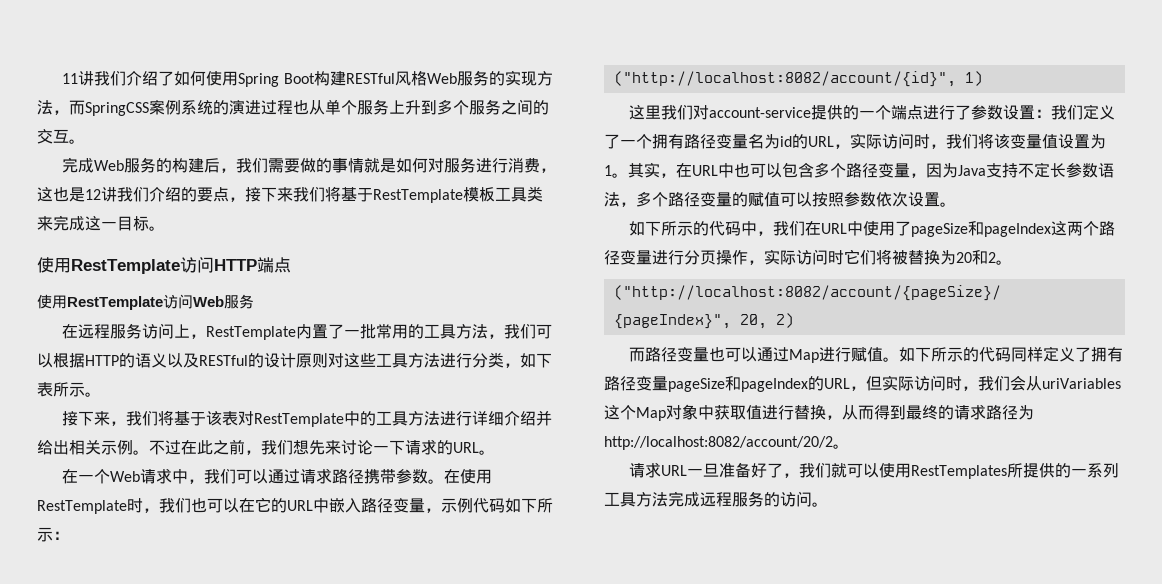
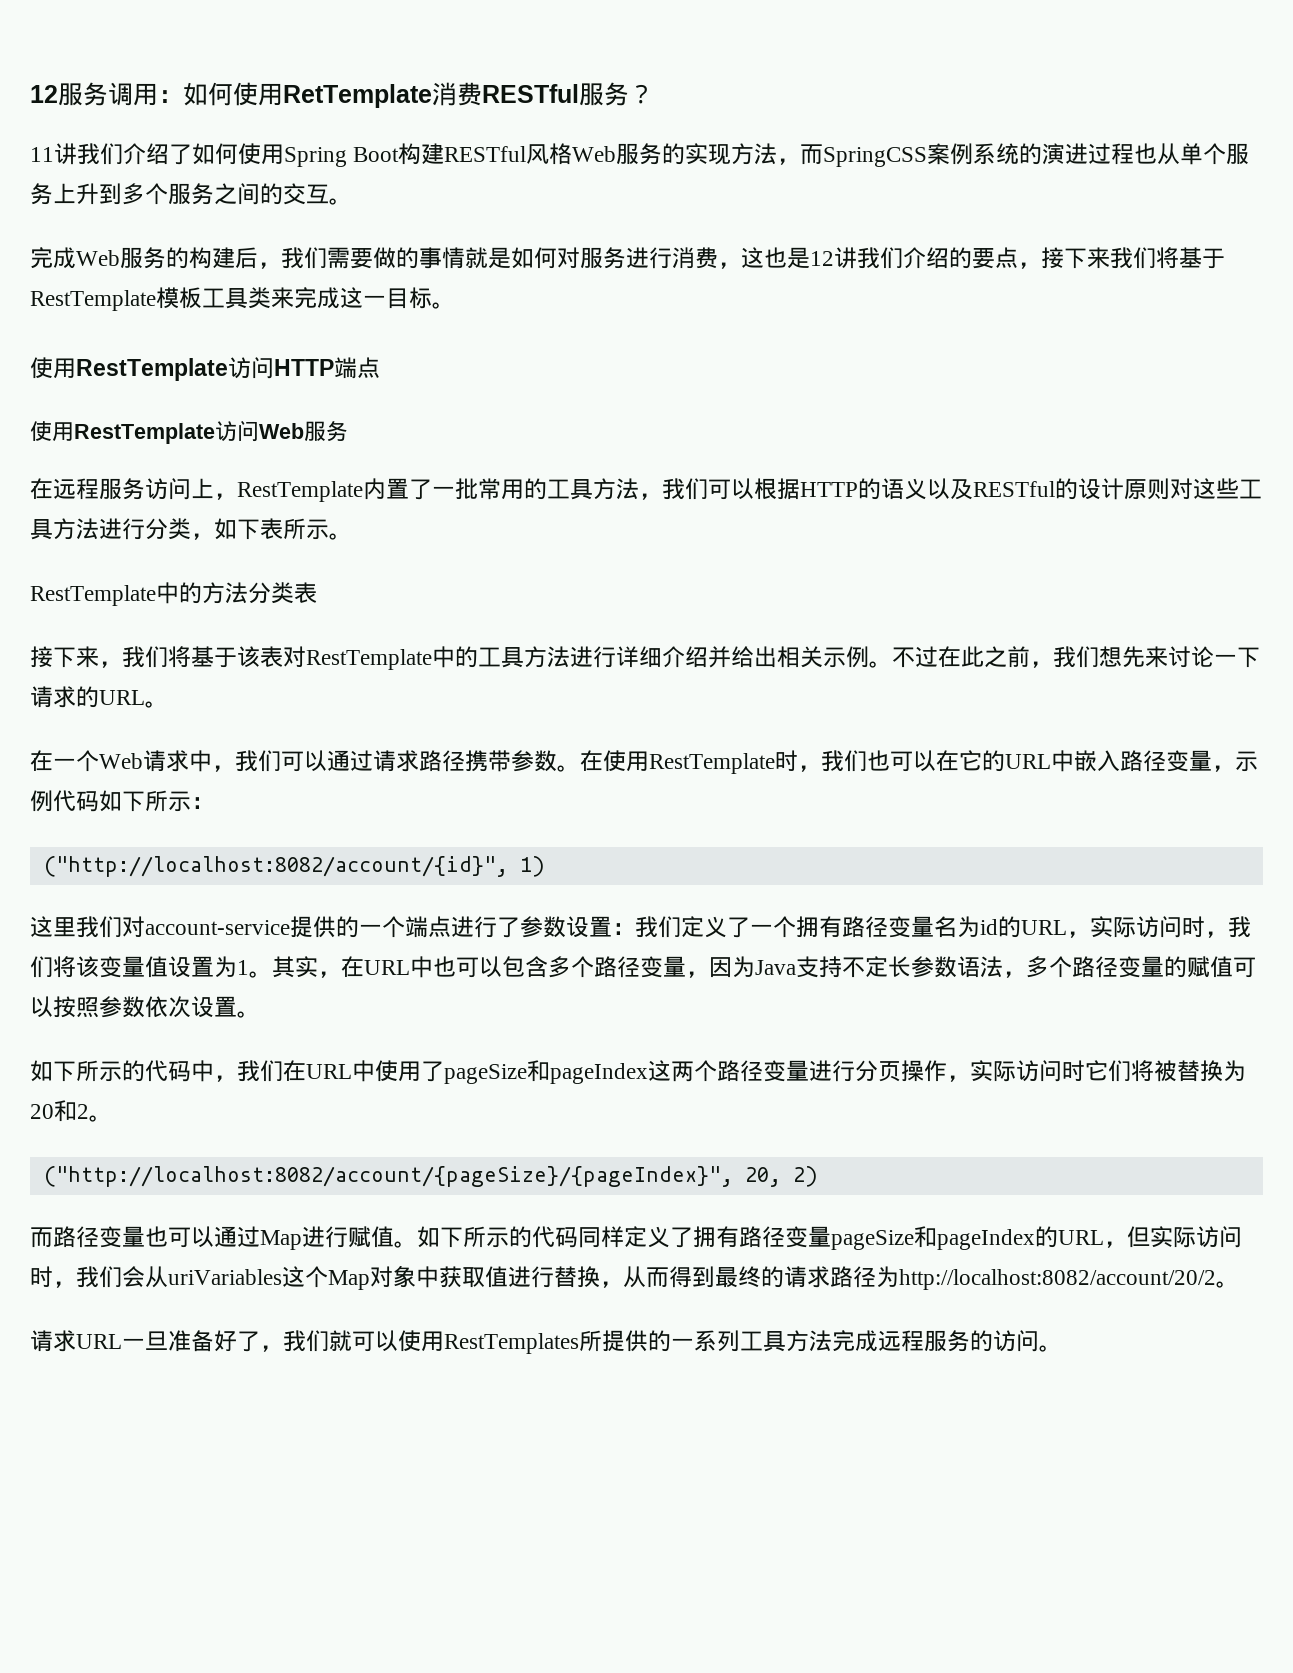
+ 12服务调用：如何使用RetTemplate消费RESTful服务？
+ RestTemplate中的方法分类表

